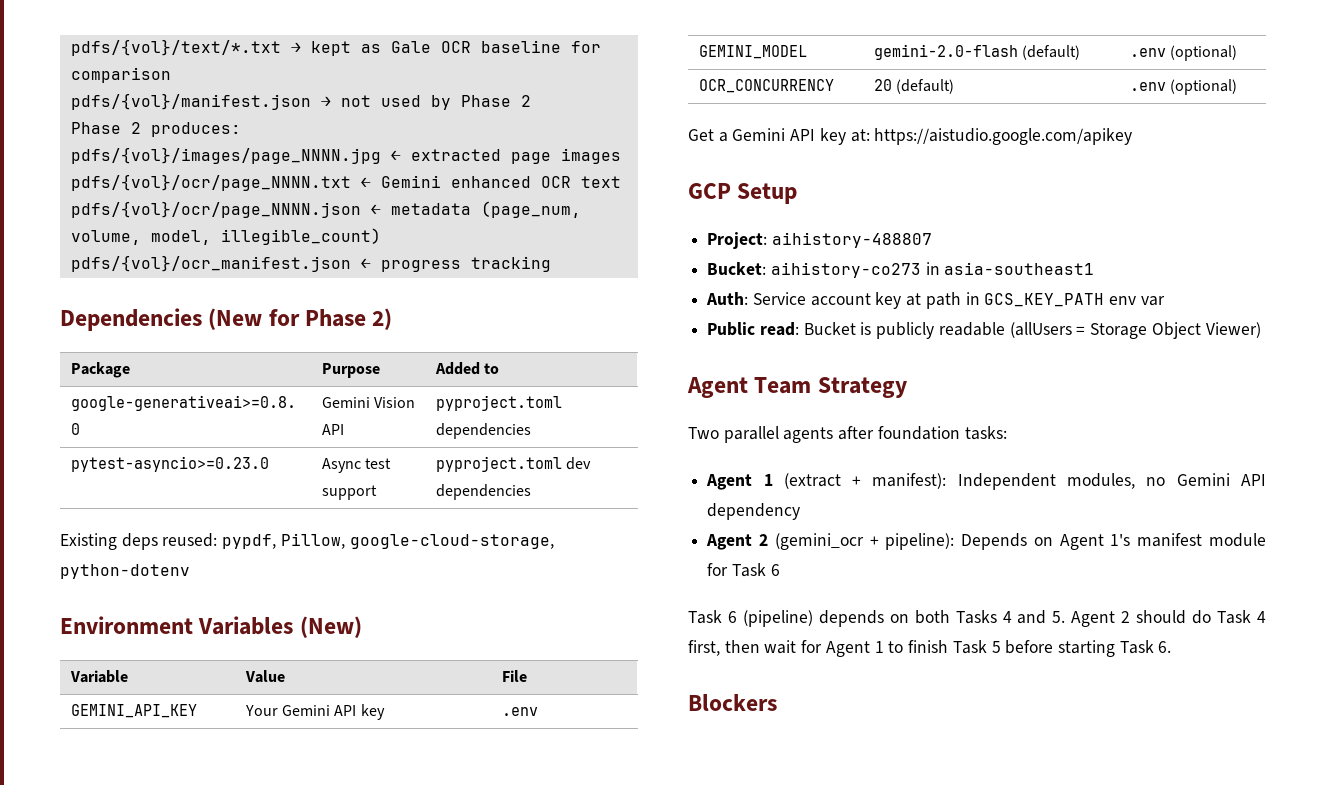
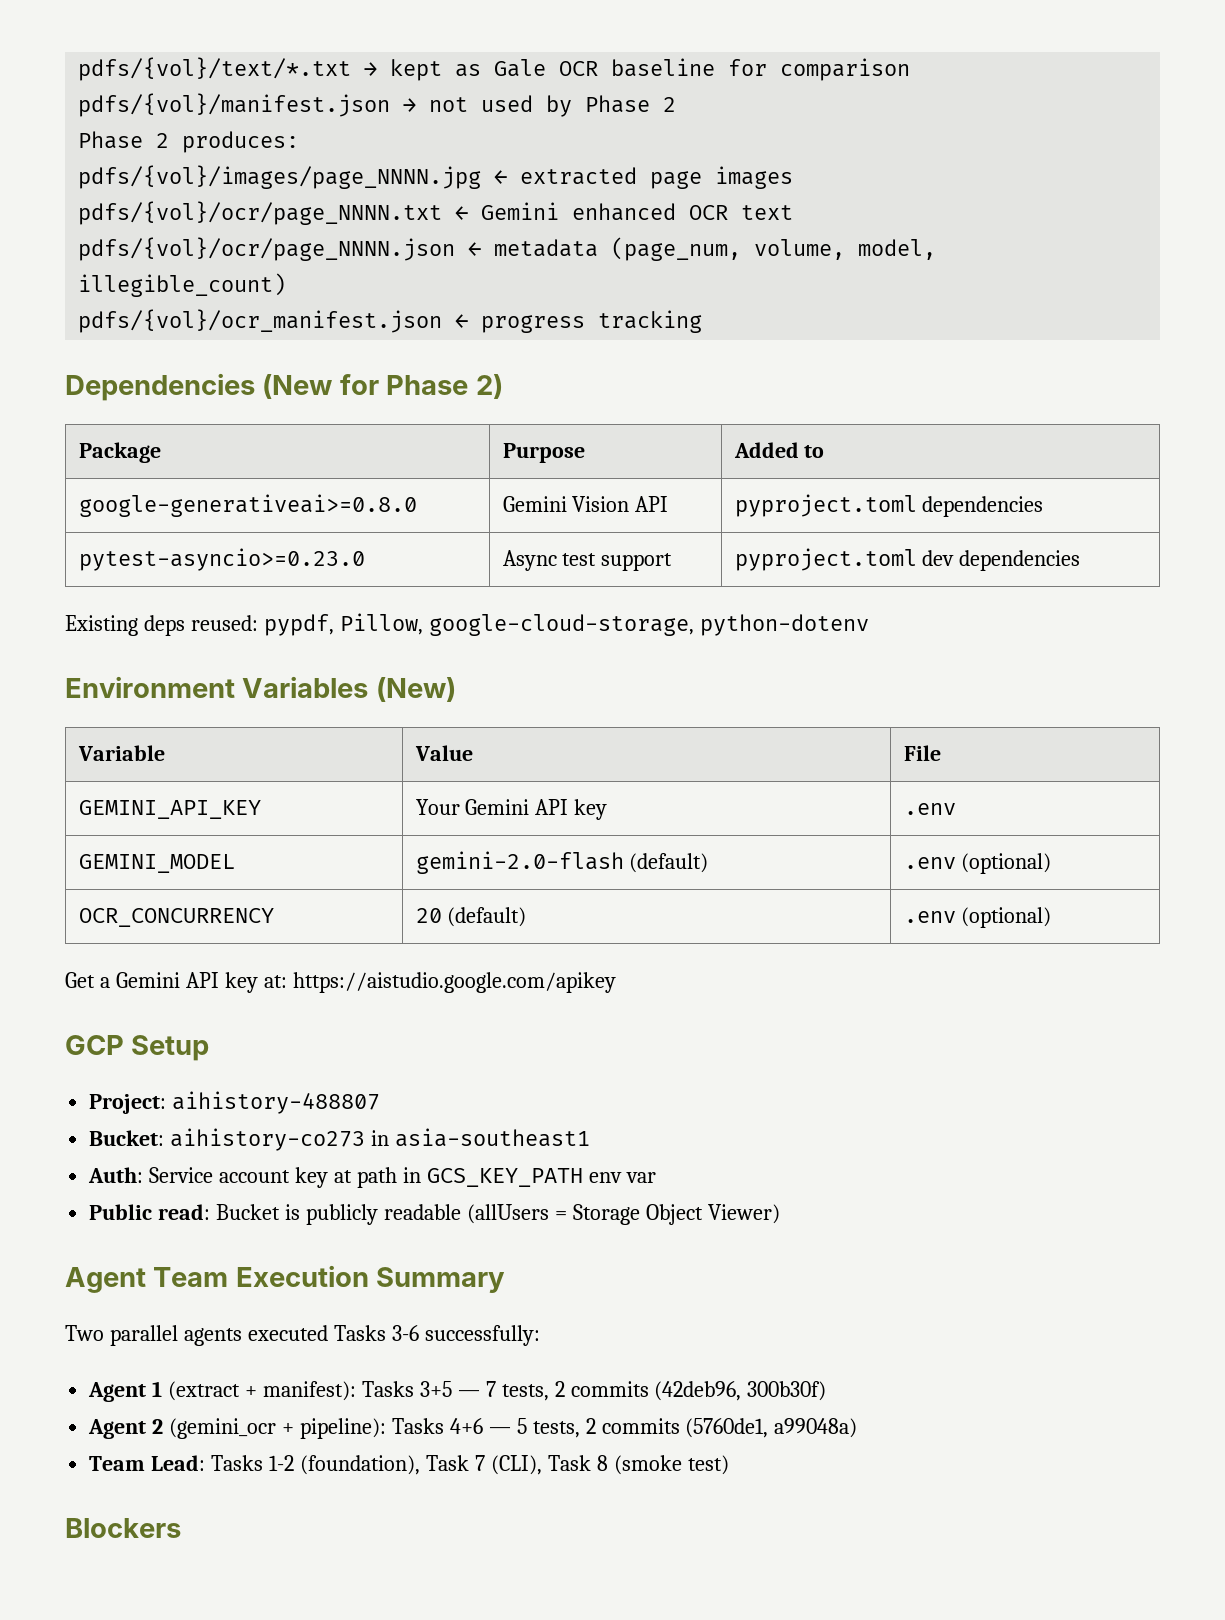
- Agent Team Strategy
+ Agent Team Execution Summary
- Two parallel agents after foundation tasks:
+ Two parallel agents executed Tasks 3-6 successfully:
- Agent 1 (extract + manifest): Independent modules, no Gemini API dependency
+ Agent 1 (extract + manifest): Tasks 3+5 — 7 tests, 2 commits (42deb96, 300b30f)
- Agent 2 (gemini_ocr + pipeline): Depends on Agent 1's manifest module for Task 6
- Task 6 (pipeline) depends on both Tasks 4 and 5. Agent 2 should do Task 4 first, then wait for Agent 1 to finish Task 5 before starting Task 6.
+ Agent 2 (gemini_ocr + pipeline): Tasks 4+6 — 5 tests, 2 commits (5760de1, a99048a)
+ Team Lead: Tasks 1-2 (foundation), Task 7 (CLI), Task 8 (smoke test)

